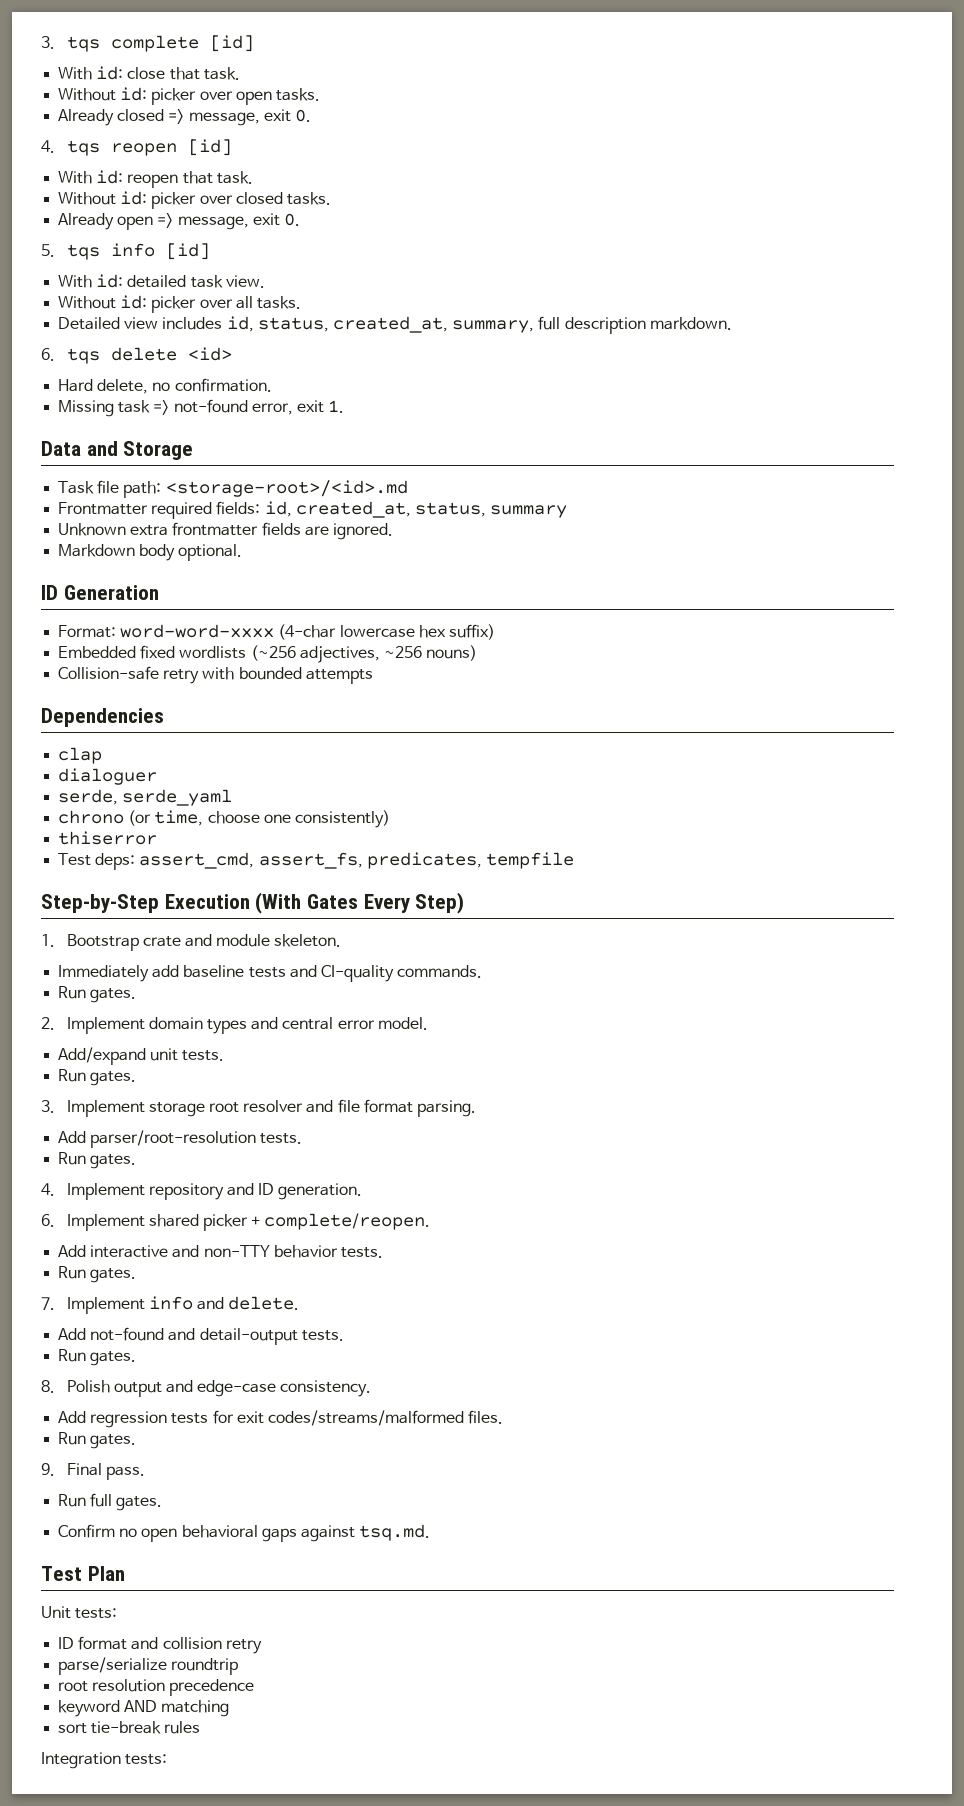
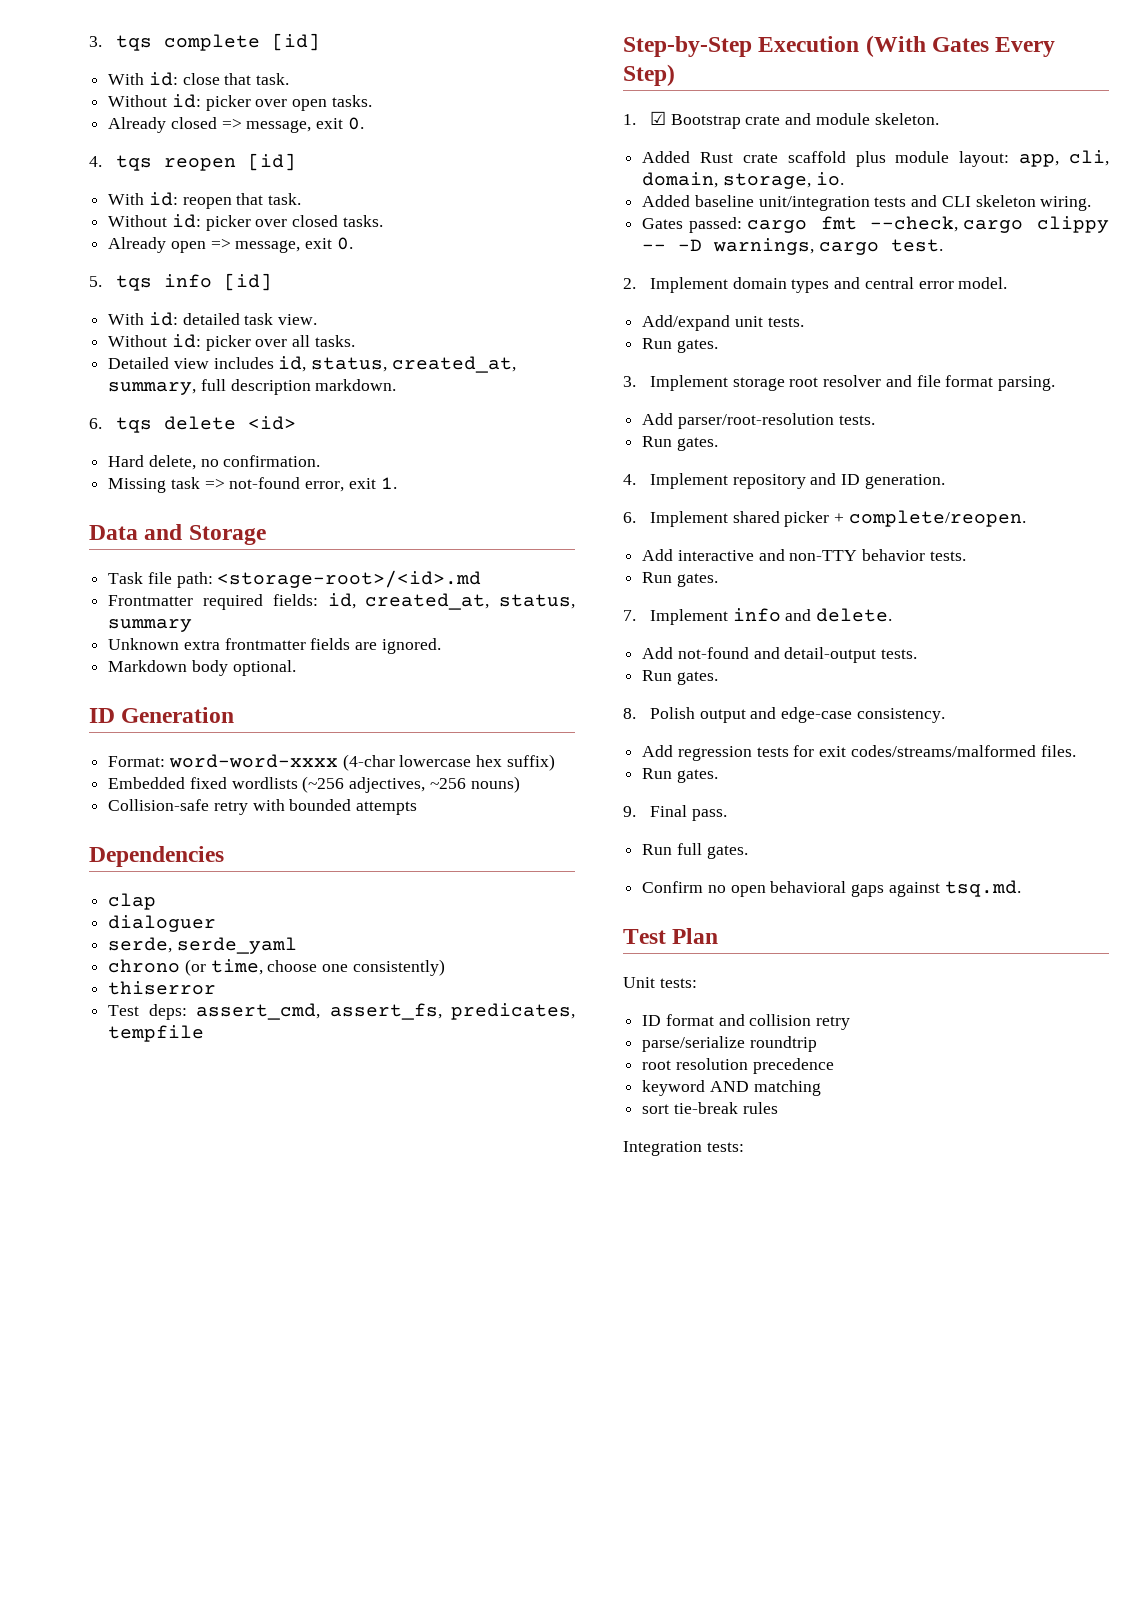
- 1. Bootstrap crate and module skeleton.
+ 1. ☑ Bootstrap crate and module skeleton.
- Immediately add baseline tests and CI-quality commands.
- Run gates.
+ Added Rust crate scaffold plus module layout: app, cli, domain, storage, io.
+ Added baseline unit/integration tests and CLI skeleton wiring.
+ Gates passed: cargo fmt --check, cargo clippy -- -D warnings, cargo test.

